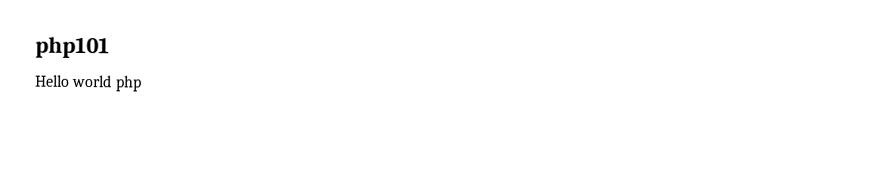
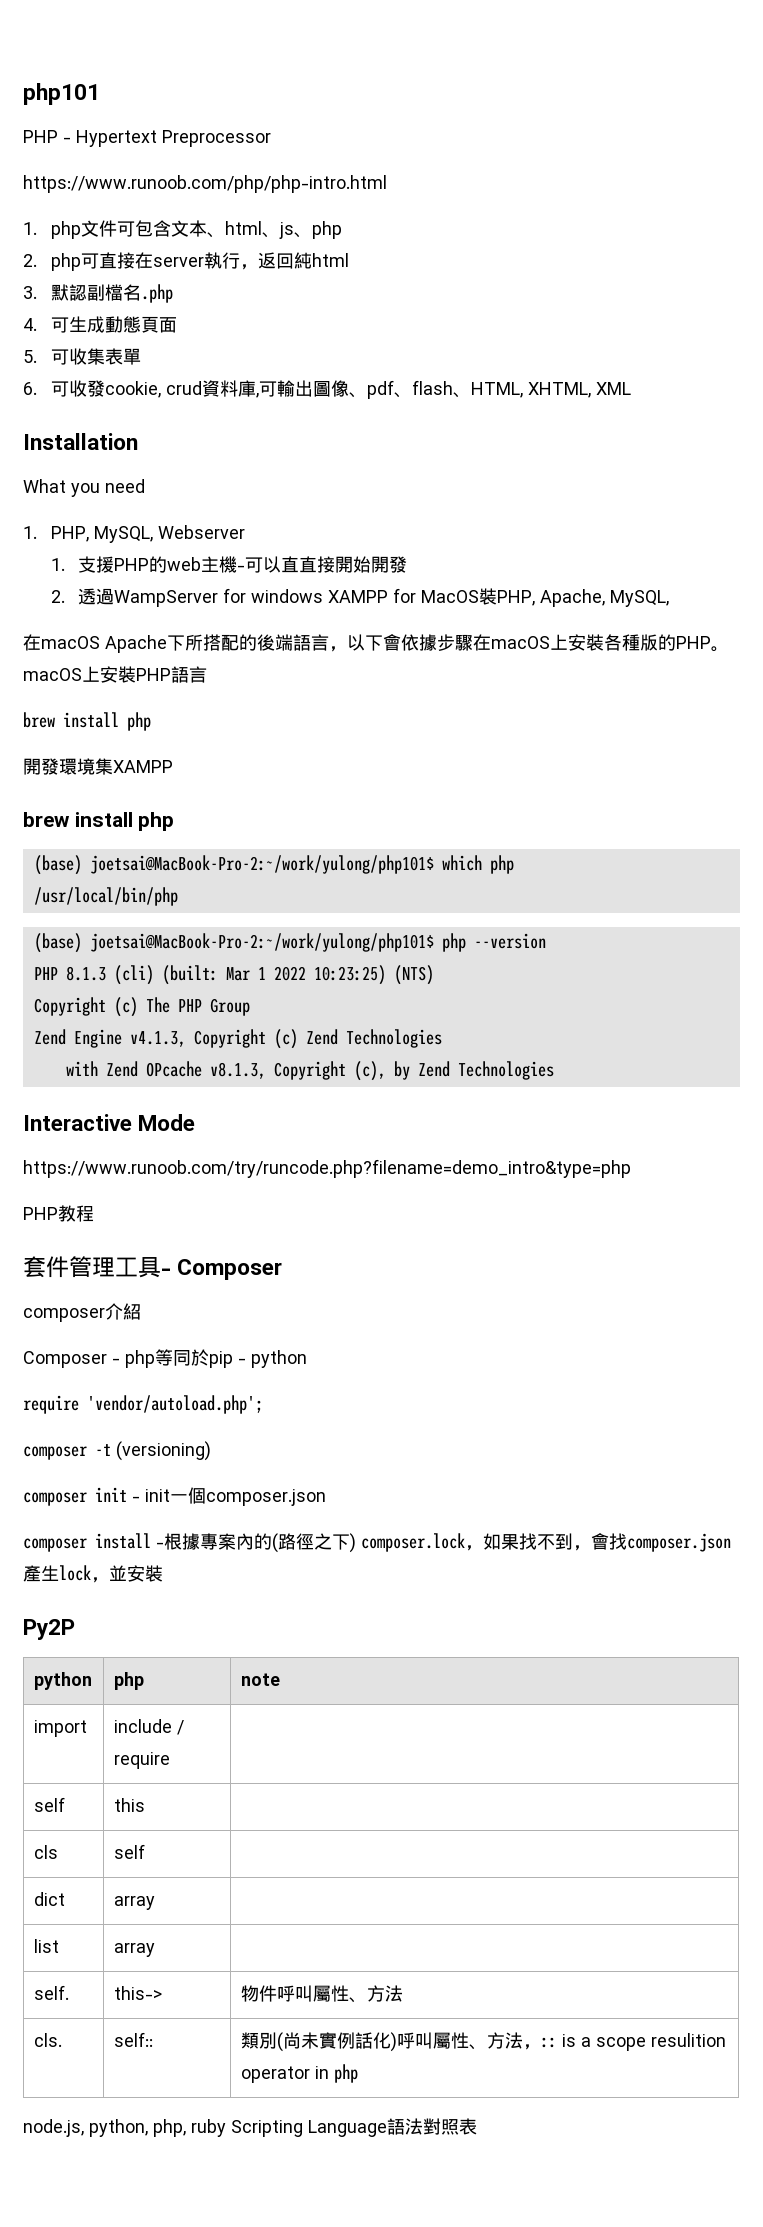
- Hello world php
+ PHP - Hypertext Preprocessor
+ https://www.runoob.com/php/php-intro.html
+ 1. php文件可包含文本、html、js、php
+ 2. php可直接在server執行，返回純html
+ 3.默認副檔名.php
+ 4.可生成動態頁面
+ 5.可收集表單
+ 6.可收發cookie, crud資料庫,可輸出圖像、pdf、flash、HTML, XHTML, XML
+ Installation
+ What you need
+ 1. PHP, MySQL, Webserver
+ 1.支援PHP的web主機-可以直直接開始開發
+ 2.透過WampServer for windows XAMPP for MacOS裝PHP, Apache, MySQL,
+ 在macOS Apache下所搭配的後端語言，以下會依據步驟在macOS上安裝各種版的PHP。macOS上安裝PHP語言
+ brew install php
+ 開發環境集XAMPP
+ brew install php
+ (base) joetsai@MacBook-Pro-2:~/work/yulong/php101$ which php
+ /usr/local/bin/php
+ (base) joetsai@MacBook-Pro-2:~/work/yulong/php101$ php --version
+ PHP 8.1.3 (cli) (built: Mar 1 2022 10:23:25) (NTS)
+ Copyright (c) The PHP Group
+ Zend Engine v4.1.3, Copyright (c) Zend Technologies
+ with Zend OPcache v8.1.3, Copyright (c), by Zend Technologies
+ Interactive Mode
+ https://www.runoob.com/try/runcode.php?filename=demo_intro&type=php
+ PHP教程
+ 套件管理工具- Composer
+ composer介紹
+ Composer - php等同於pip - python
+ require 'vendor/autoload.php';
+ composer -t (versioning)
+ composer init - init一個composer.json
+ composer install -根據專案內的(路徑之下) composer.lock，如果找不到，會找composer.json產生lock，並安裝
+ Py2P
+ python | php | note
+ import | include / require |
+ self | this |
+ cls | self |
+ dict | array |
+ list | array |
+ self. | this-> | 物件呼叫屬性、方法
+ cls. | self:: | 類別(尚未實例話化)呼叫屬性、方法，:: is a scope resulition operator in php
+ node.js, python, php, ruby Scripting Language語法對照表

